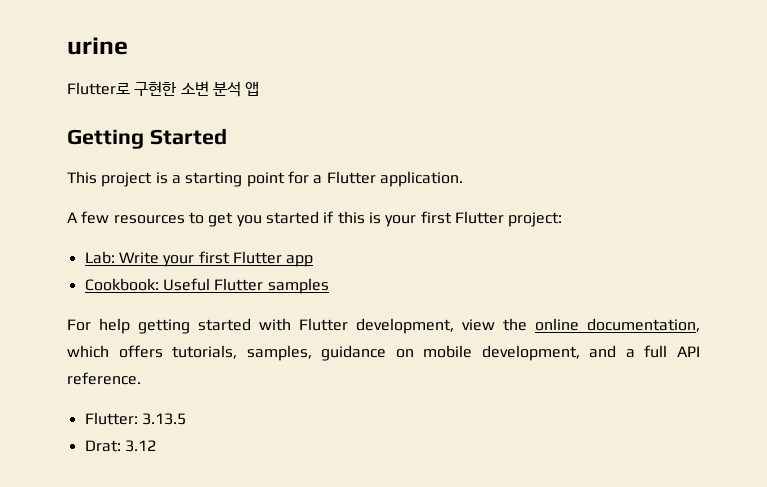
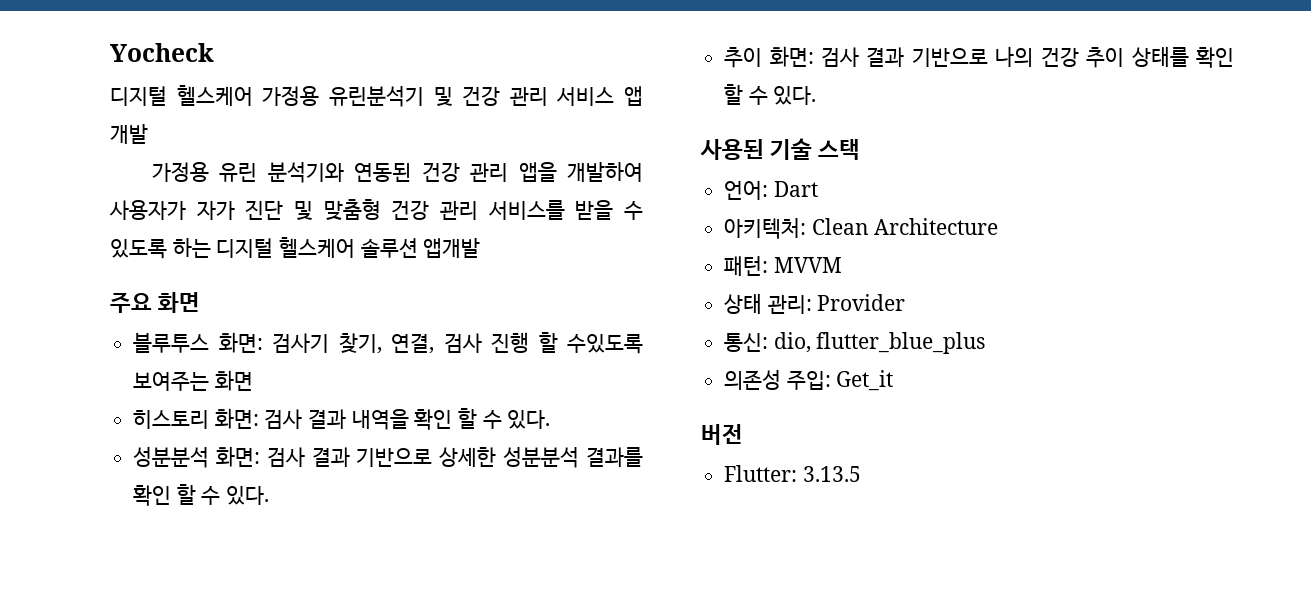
- urine
- Flutter로 구현한 소변 분석 앱
- Getting Started
- This project is a starting point for a Flutter application.
- A few resources to get you started if this is your first Flutter project:
- Lab: Write your first Flutter app
- Cookbook: Useful Flutter samples
- For help getting started with Flutter development, view the online documentation, which offers tutorials, samples, guidance on mobile development, and a full API reference.
+ Yocheck
+ 디지털 헬스케어 가정용 유린분석기 및 건강 관리 서비스 앱 개발
+ 가정용 유린 분석기와 연동된 건강 관리 앱을 개발하여 사용자가 자가 진단 및 맞춤형 건강 관리 서비스를 받을 수 있도록 하는 디지털 헬스케어 솔루션 앱개발
+ 주요 화면
+ 블루투스 화면: 검사기 찾기, 연결, 검사 진행 할 수있도록 보여주는 화면
+ 히스토리 화면: 검사 결과 내역을 확인 할 수 있다.
+ 성분분석 화면: 검사 결과 기반으로 상세한 성분분석 결과를 확인 할 수 있다.
+ 추이 화면: 검사 결과 기반으로 나의 건강 추이 상태를 확인 할 수 있다.
+ 사용된 기술 스택
+ 언어: Dart
+ 아키텍처: Clean Architecture
+ 패턴: MVVM
+ 상태 관리: Provider
+ 통신: dio, flutter_blue_plus
+ 의존성 주입: Get_it
+ 버전
- Drat: 3.12

